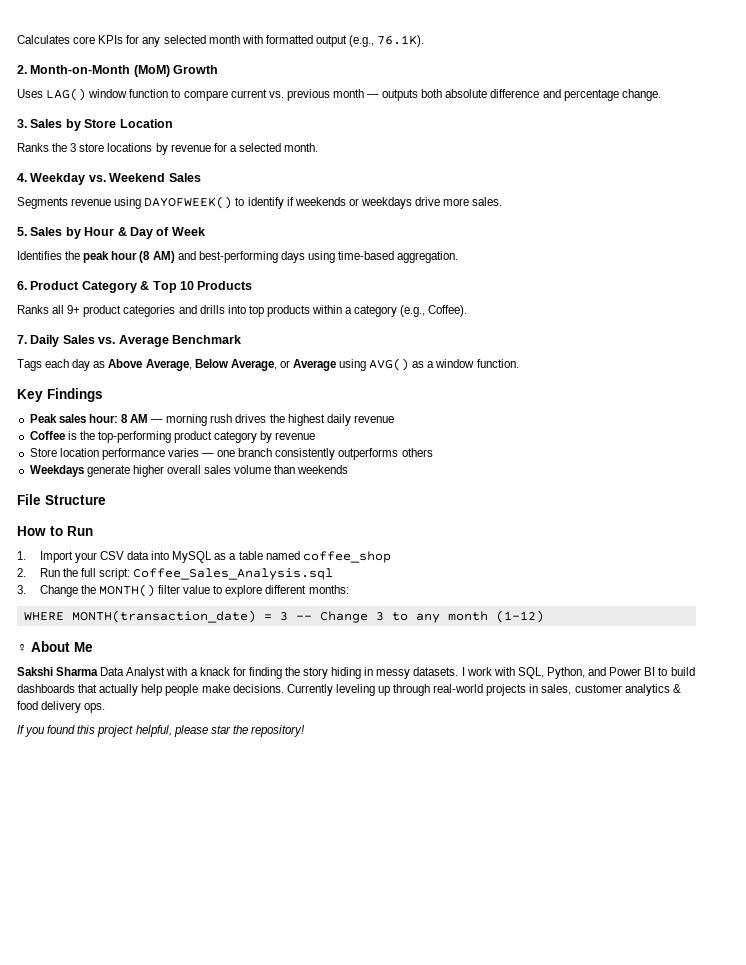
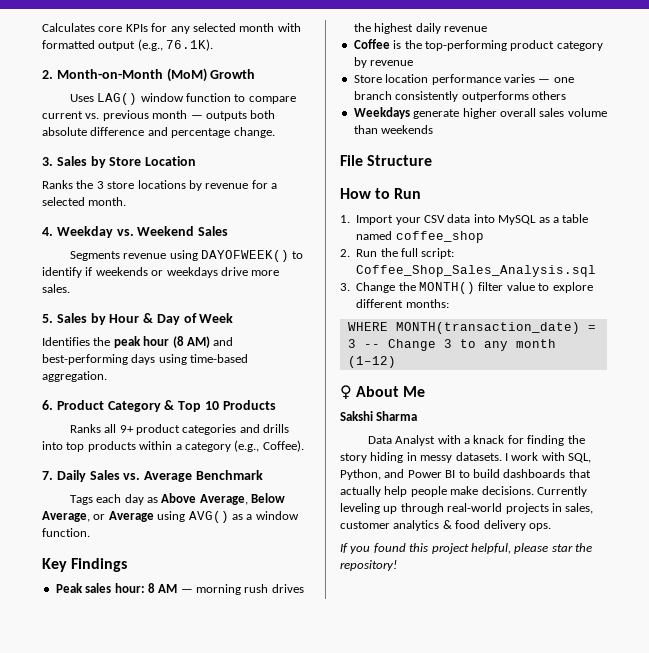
- 2. Run the full script: Coffee_Sales_Analysis.sql
+ 2. Run the full script: Coffee_Shop_Sales_Analysis.sql
- Sakshi Sharma Data Analyst with a knack for finding the story hiding in messy datasets.
+ Sakshi Sharma
+ Data Analyst with a knack for finding the story hiding in messy datasets.

